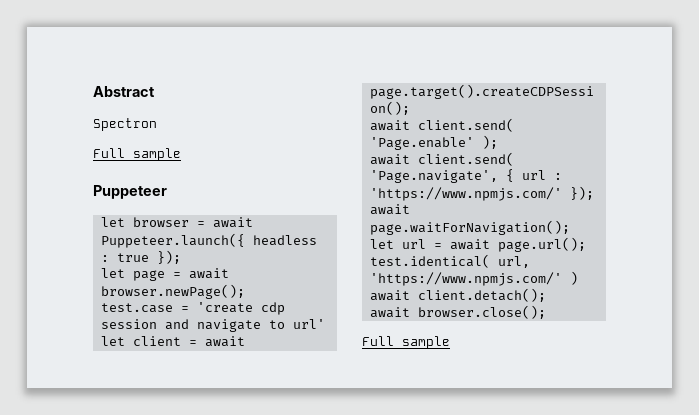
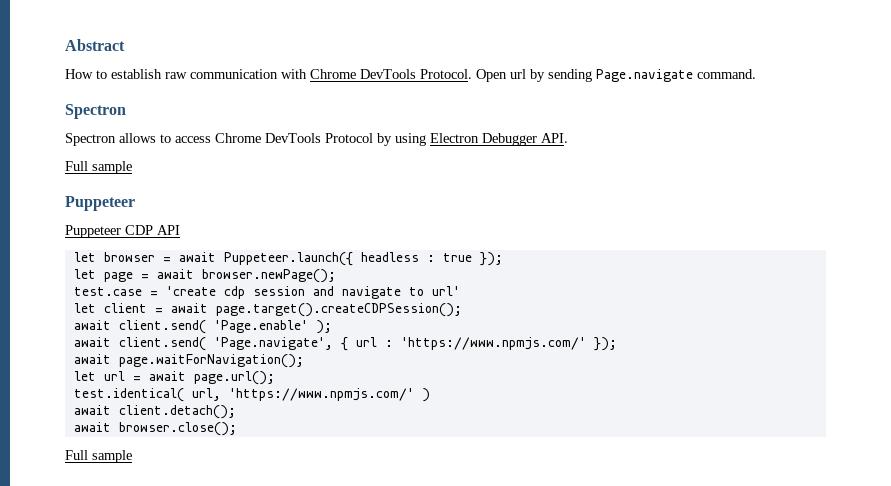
+ How to establish raw communication with Chrome DevTools Protocol. Open url by sending Page.navigate command.
  Spectron
+ Spectron allows to access Chrome DevTools Protocol by using Electron Debugger API.
+ Puppeteer CDP API

